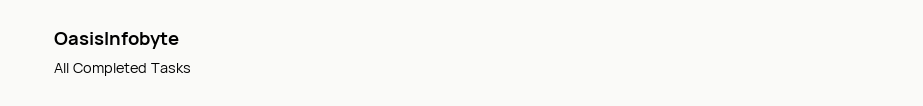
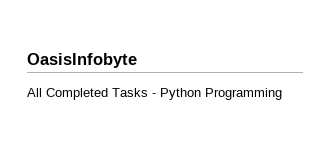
- All Completed Tasks
+ All Completed Tasks - Python Programming

